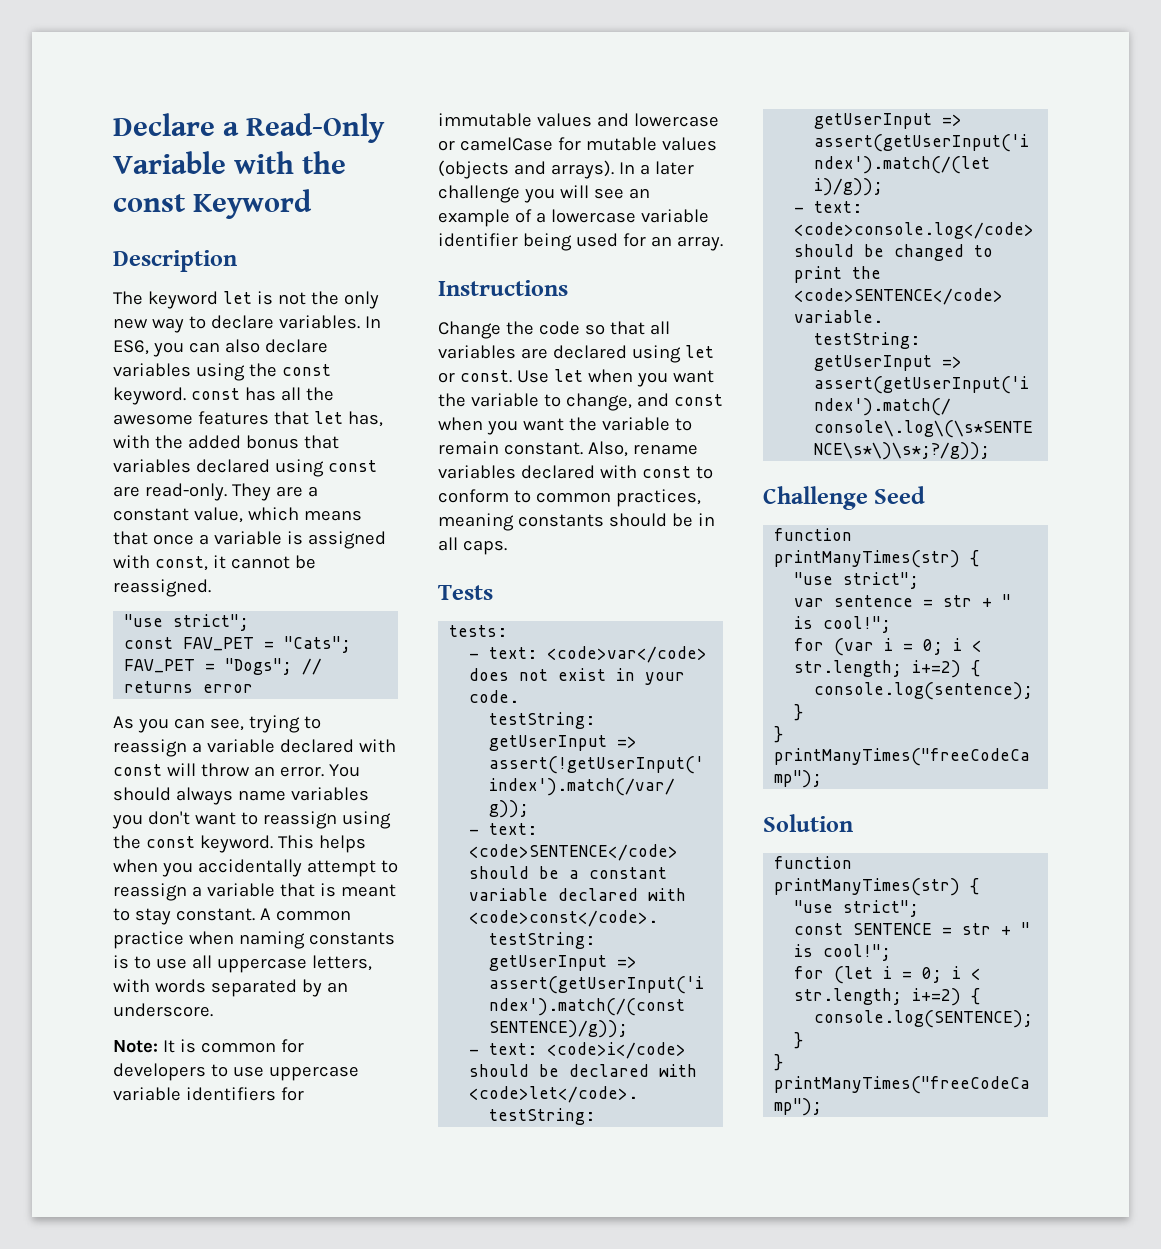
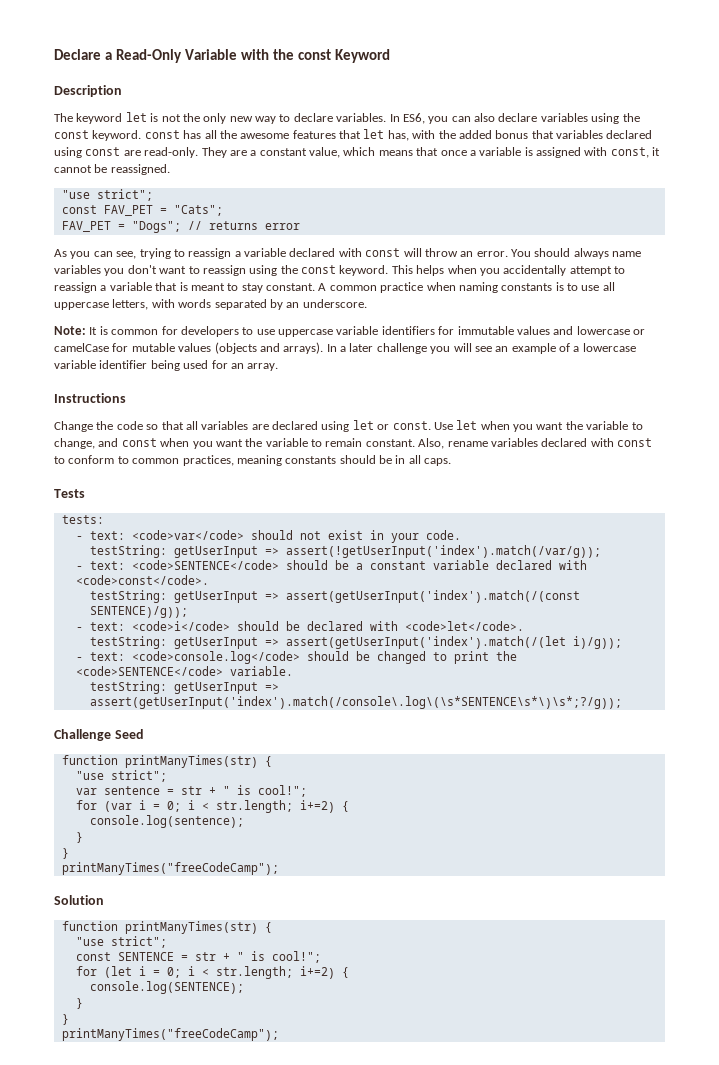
- - text: <code>var</code> does not exist in your code.
+ - text: <code>var</code> should not exist in your code.

